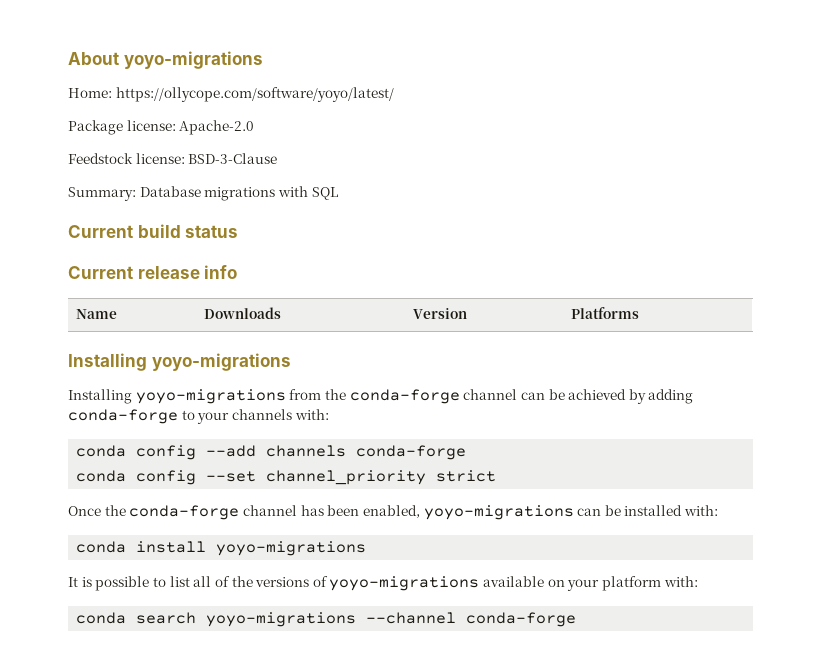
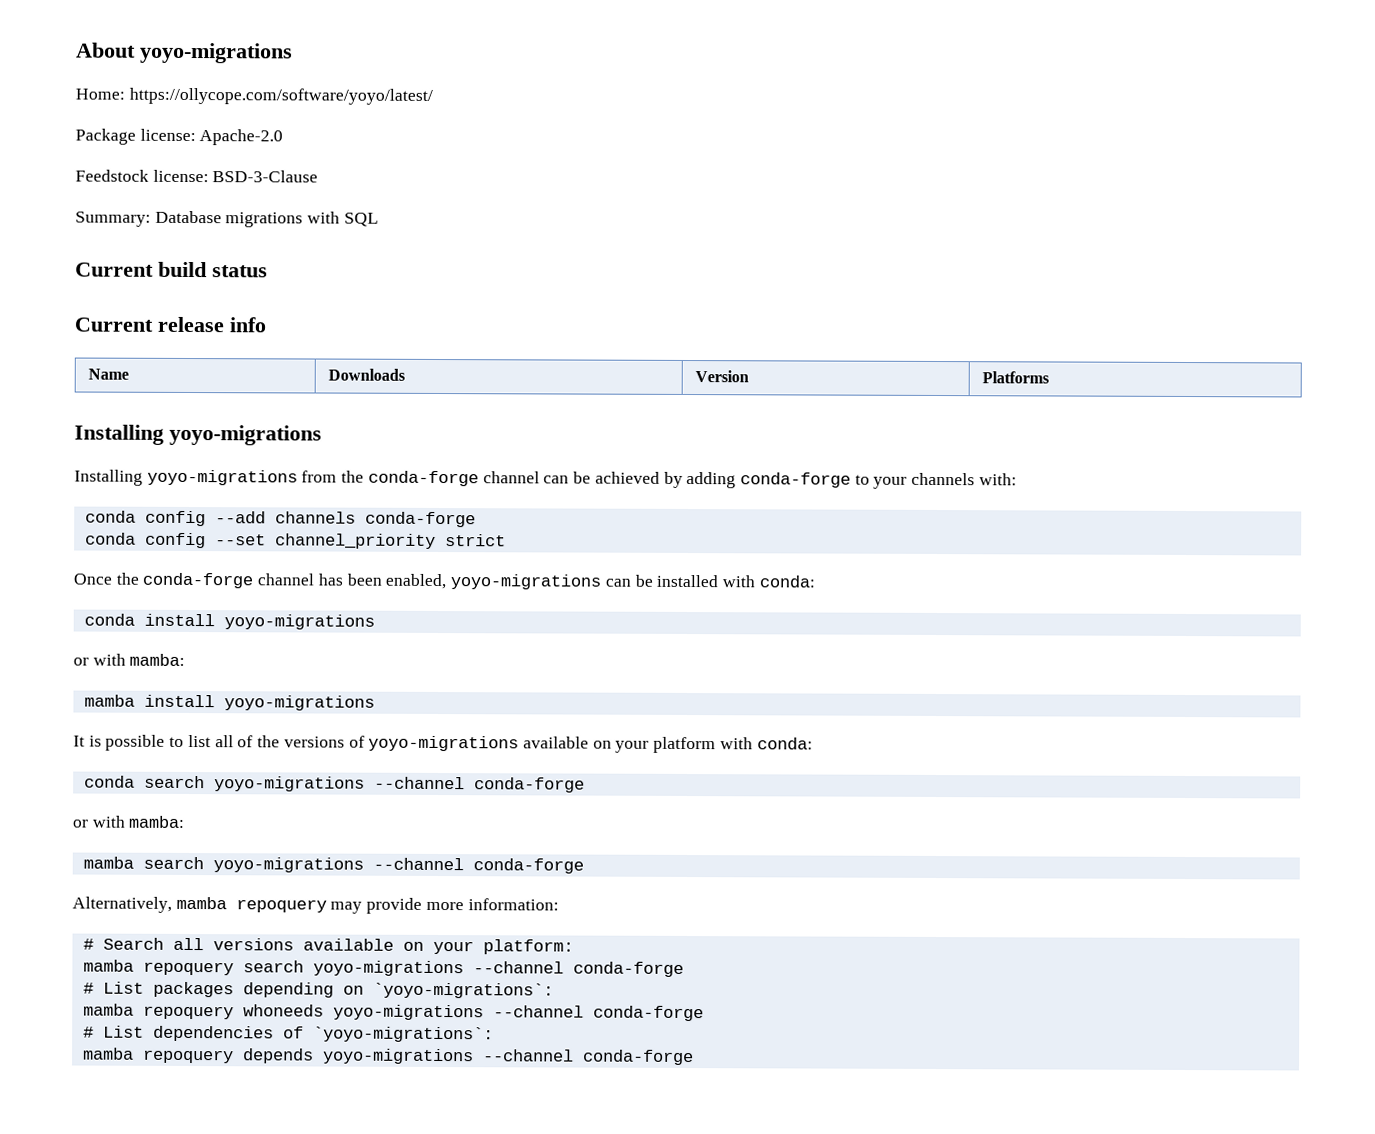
- Once the conda-forge channel has been enabled, yoyo-migrations can be installed with:
+ Once the conda-forge channel has been enabled, yoyo-migrations can be installed with conda:
  conda install yoyo-migrations
+ or with mamba:
+ mamba install yoyo-migrations
- It is possible to list all of the versions of yoyo-migrations available on your platform with:
+ It is possible to list all of the versions of yoyo-migrations available on your platform with conda:
  conda search yoyo-migrations --channel conda-forge
+ or with mamba:
+ mamba search yoyo-migrations --channel conda-forge
+ Alternatively, mamba repoquery may provide more information:
+ # Search all versions available on your platform:
+ mamba repoquery search yoyo-migrations --channel conda-forge
+ # List packages depending on `yoyo-migrations`:
+ mamba repoquery whoneeds yoyo-migrations --channel conda-forge
+ # List dependencies of `yoyo-migrations`:
+ mamba repoquery depends yoyo-migrations --channel conda-forge

